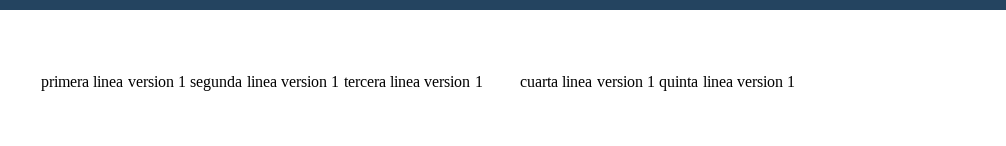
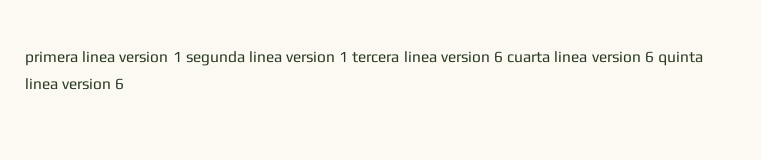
- primera linea version 1 segunda linea version 1 tercera linea version 1 cuarta linea version 1 quinta linea version 1
+ primera linea version 1 segunda linea version 1 tercera linea version 6 cuarta linea version 6 quinta linea version 6

